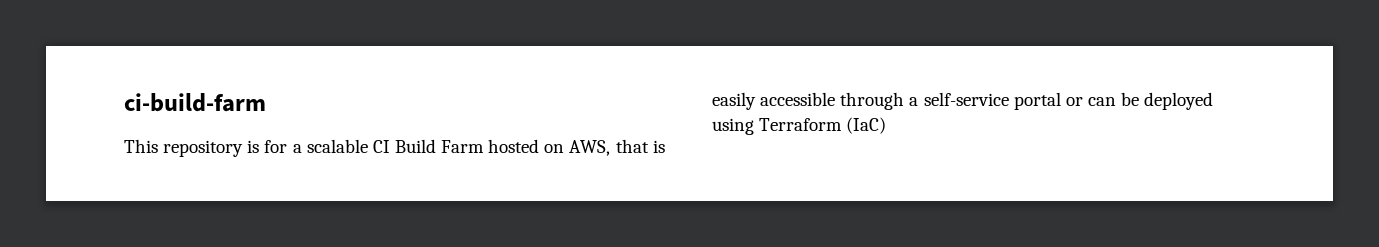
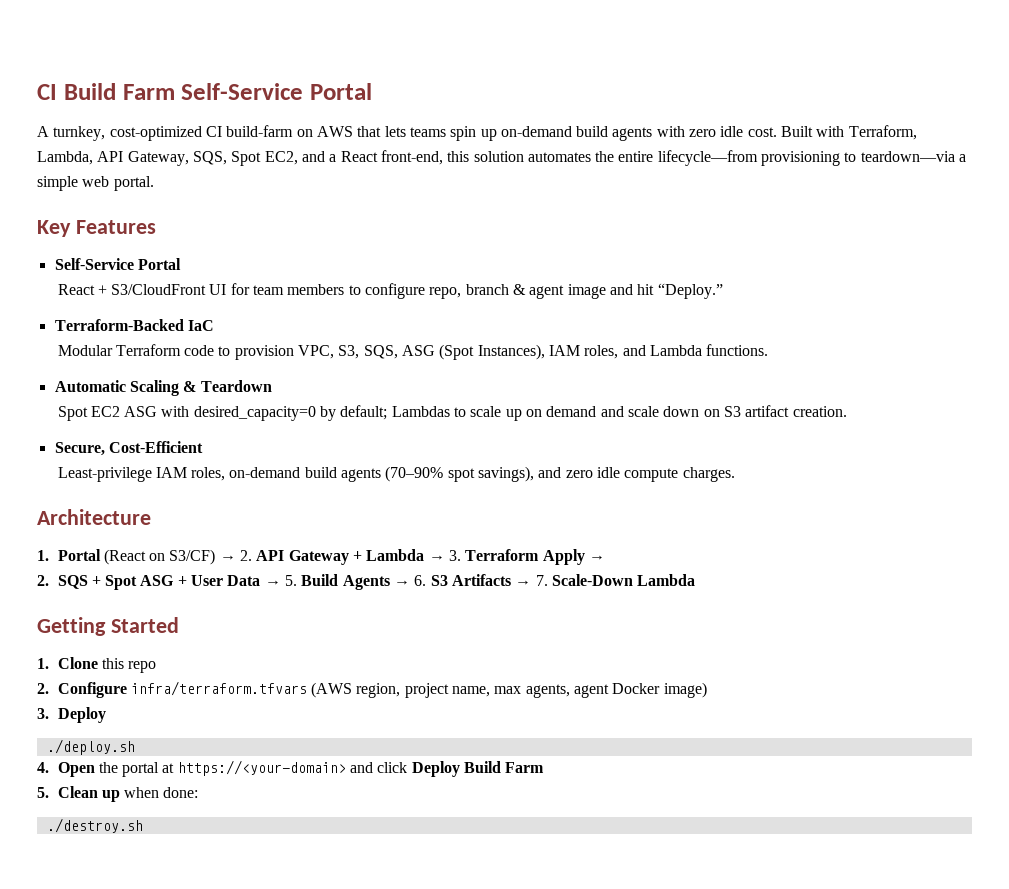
- ci-build-farm
- This repository is for a scalable CI Build Farm hosted on AWS, that is easily accessible through a self-service portal or can be deployed using Terraform (IaC)
+ CI Build Farm Self-Service Portal
+ A turnkey, cost-optimized CI build-farm on AWS that lets teams spin up on-demand build agents with zero idle cost. Built with Terraform, Lambda, API Gateway, SQS, Spot EC2, and a React front-end, this solution automates the entire lifecycle—from provisioning to teardown—via a simple web portal.
+ Key Features
+ Self-Service Portal
+ React + S3/CloudFront UI for team members to configure repo, branch & agent image and hit “Deploy.”
+ Terraform-Backed IaC
+ Modular Terraform code to provision VPC, S3, SQS, ASG (Spot Instances), IAM roles, and Lambda functions.
+ Automatic Scaling & Teardown
+ Spot EC2 ASG with desired_capacity=0 by default; Lambdas to scale up on demand and scale down on S3 artifact creation.
+ Secure, Cost-Efficient
+ Least-privilege IAM roles, on-demand build agents (70–90% spot savings), and zero idle compute charges.
+ Architecture
+ 1. Portal (React on S3/CF) → 2. API Gateway + Lambda → 3. Terraform Apply →
+ 2. SQS + Spot ASG + User Data → 5. Build Agents → 6. S3 Artifacts → 7. Scale-Down Lambda
+ Getting Started
+ 1. Clone this repo
+ 2. Configure infra/terraform.tfvars (AWS region, project name, max agents, agent Docker image)
+ 3. Deploy
+ ./deploy.sh
+ 4. Open the portal at https://<your-domain> and click Deploy Build Farm
+ 5. Clean up when done:
+ ./destroy.sh

